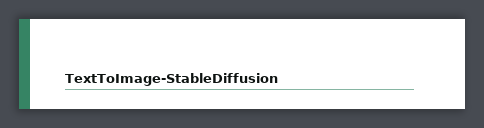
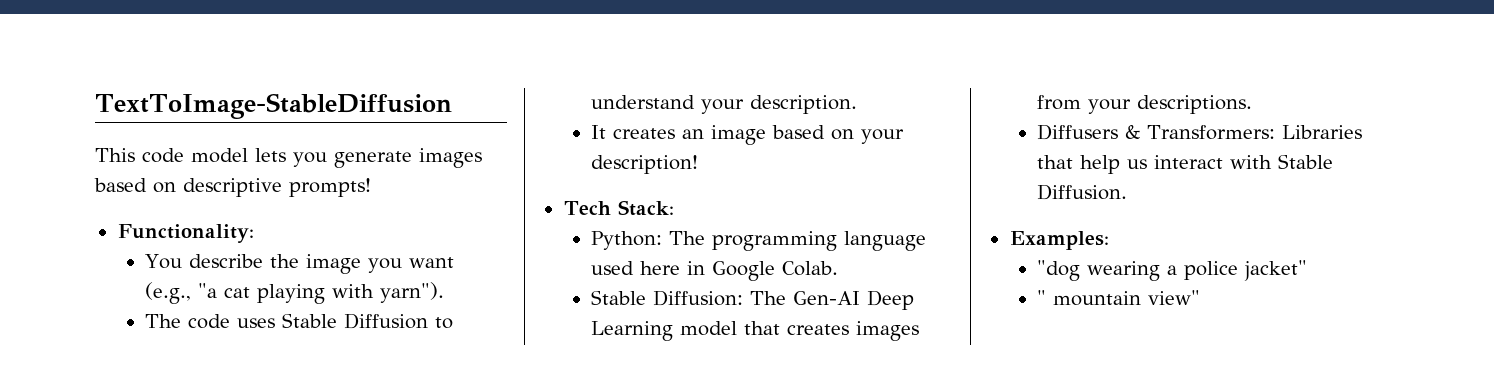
+ This code model lets you generate images based on descriptive prompts!
+ Functionality:
+ You describe the image you want (e.g., "a cat playing with yarn").
+ The code uses Stable Diffusion to understand your description.
+ It creates an image based on your description!
+ Tech Stack:
+ Python: The programming language used here in Google Colab.
+ Stable Diffusion: The Gen-AI Deep Learning model that creates images from your descriptions.
+ Diffusers & Transformers: Libraries that help us interact with Stable Diffusion.
+ Examples:
+ "dog wearing a police jacket"
+ " mountain view"

